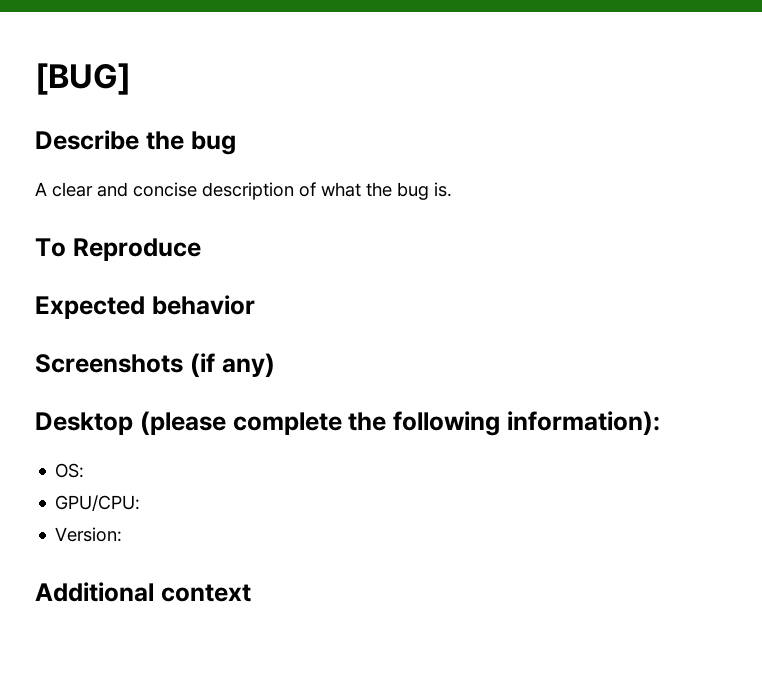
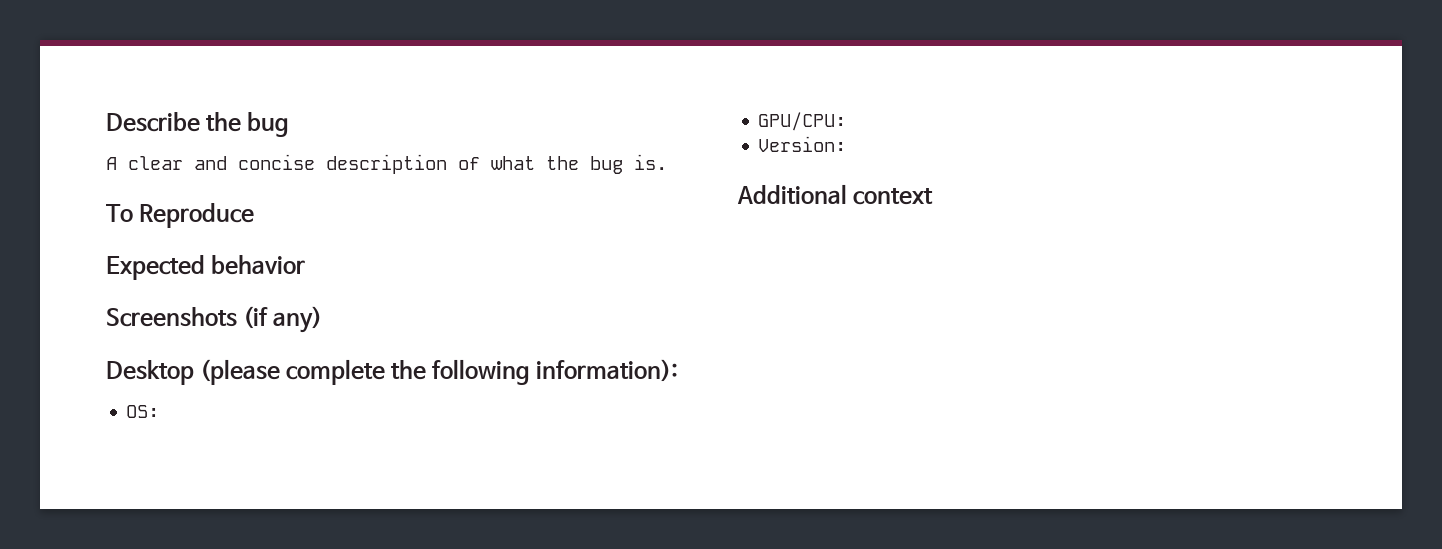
- [BUG]

